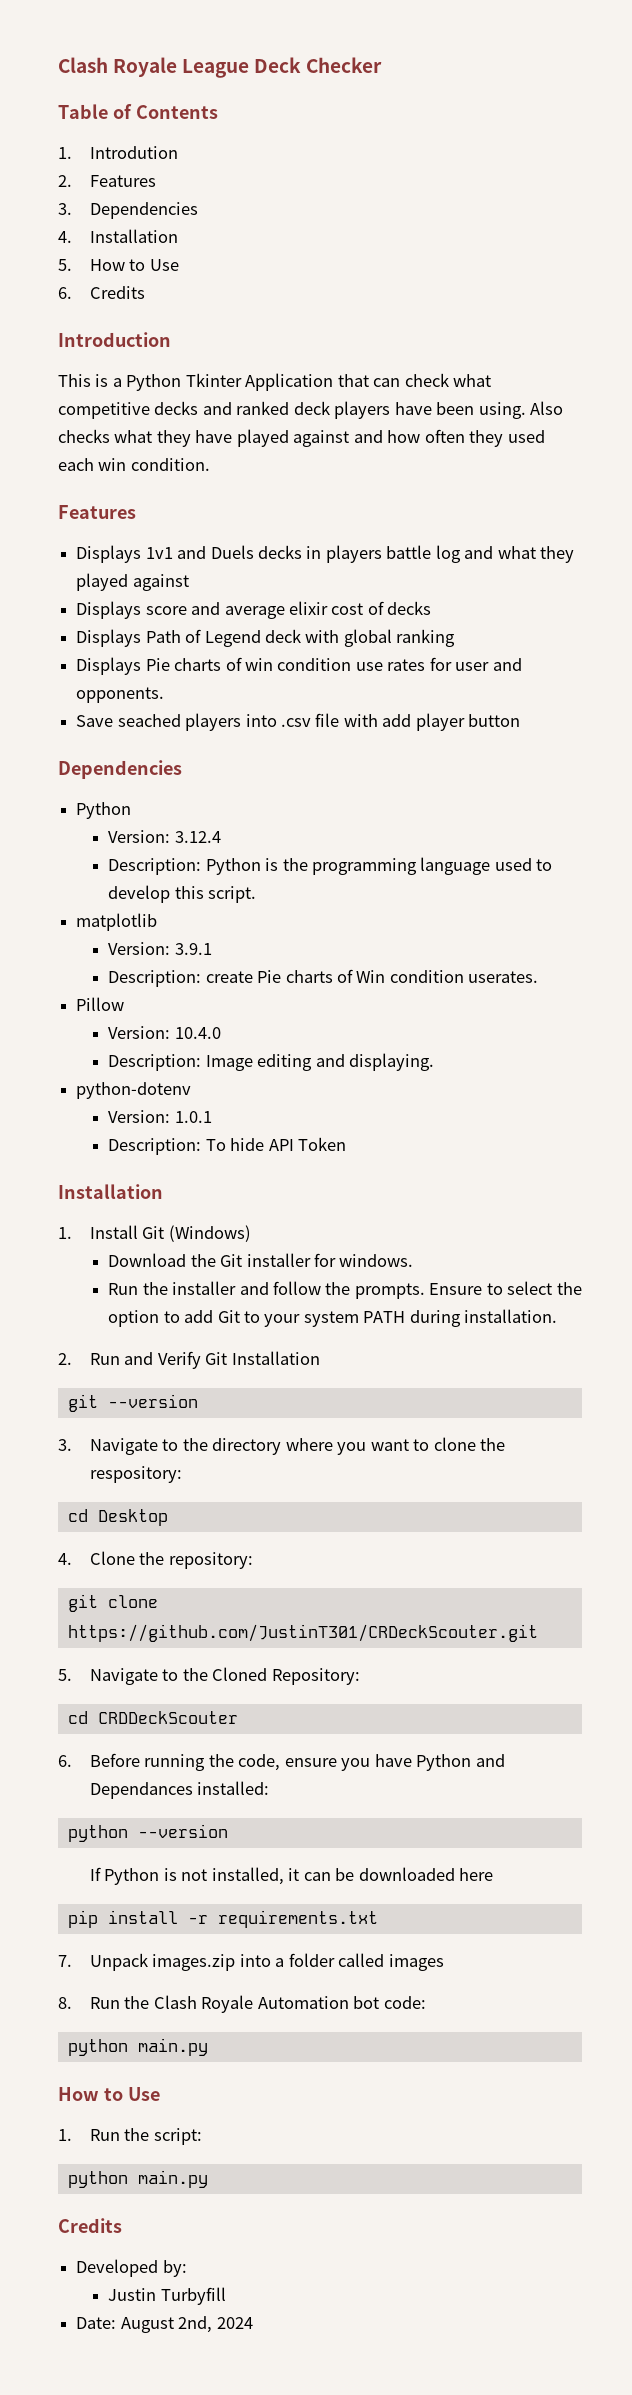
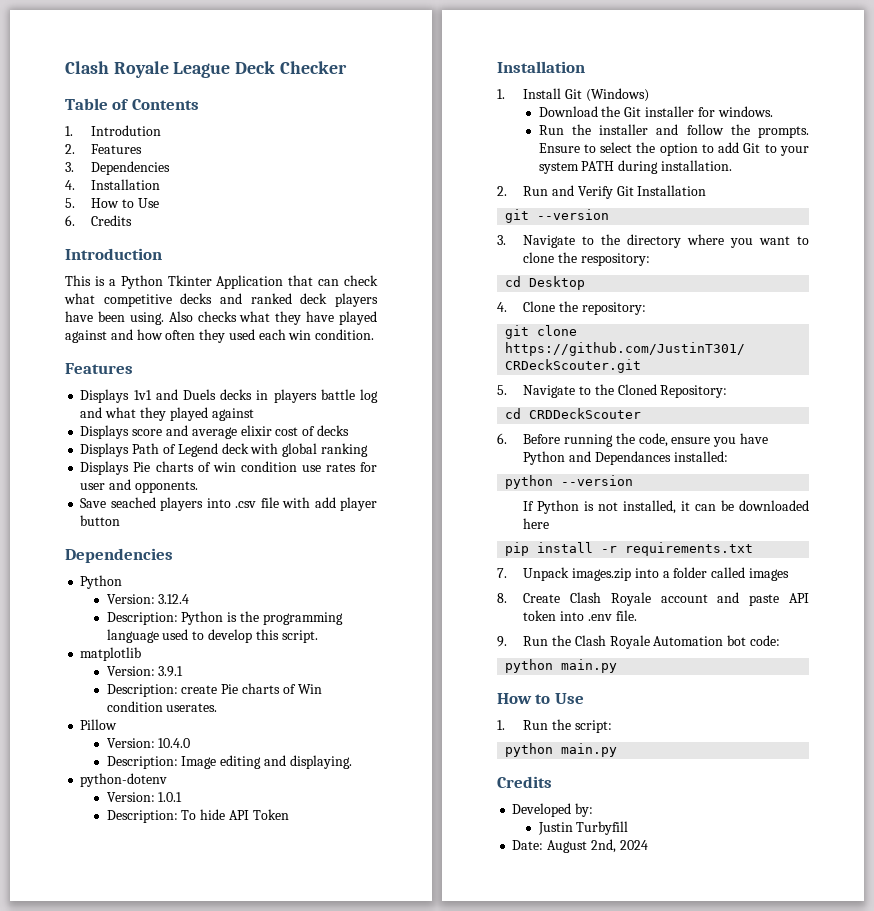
- 8. Run the Clash Royale Automation bot code:
+ 8. Create Clash Royale account and paste API token into .env file.
+ 9. Run the Clash Royale Automation bot code:

